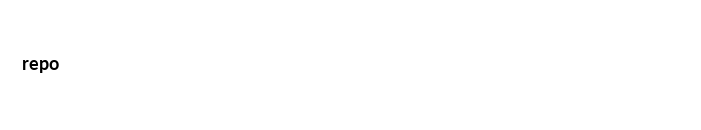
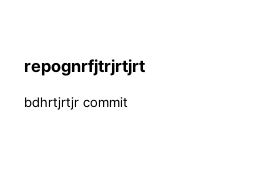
- repo
+ repognrfjtrjrtjrt
+ bdhrtjrtjr commit

